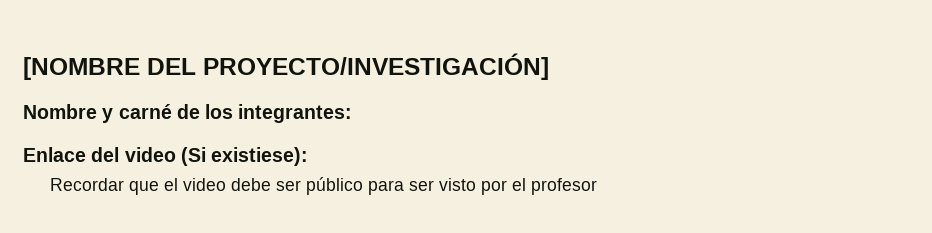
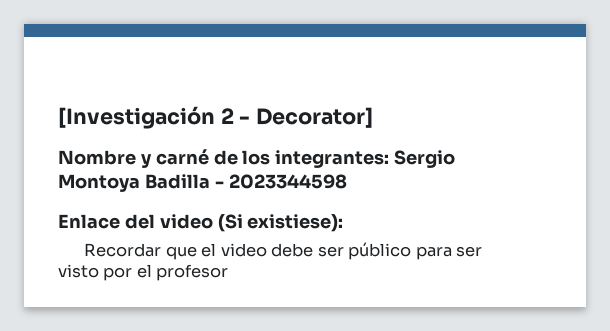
- [NOMBRE DEL PROYECTO/INVESTIGACIÓN]
+ [Investigación 2 - Decorator]
- Nombre y carné de los integrantes:
+ Nombre y carné de los integrantes: Sergio Montoya Badilla - 2023344598

